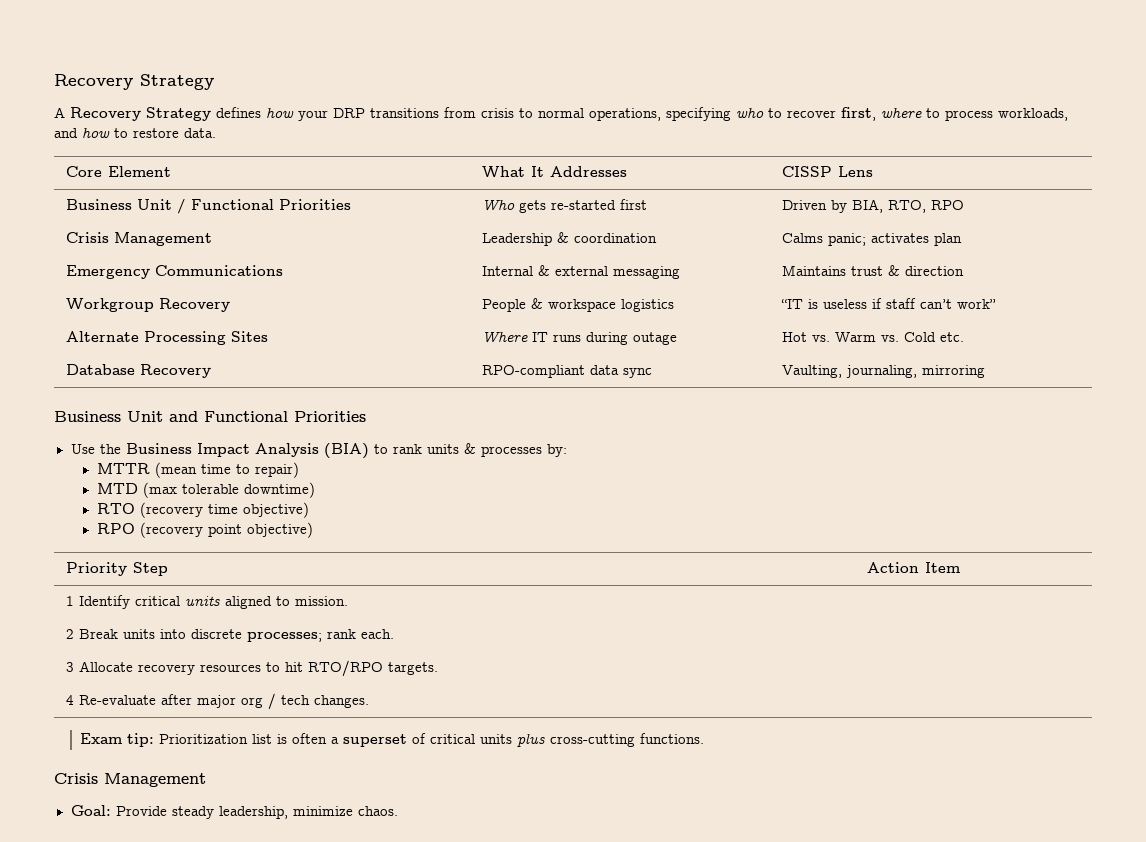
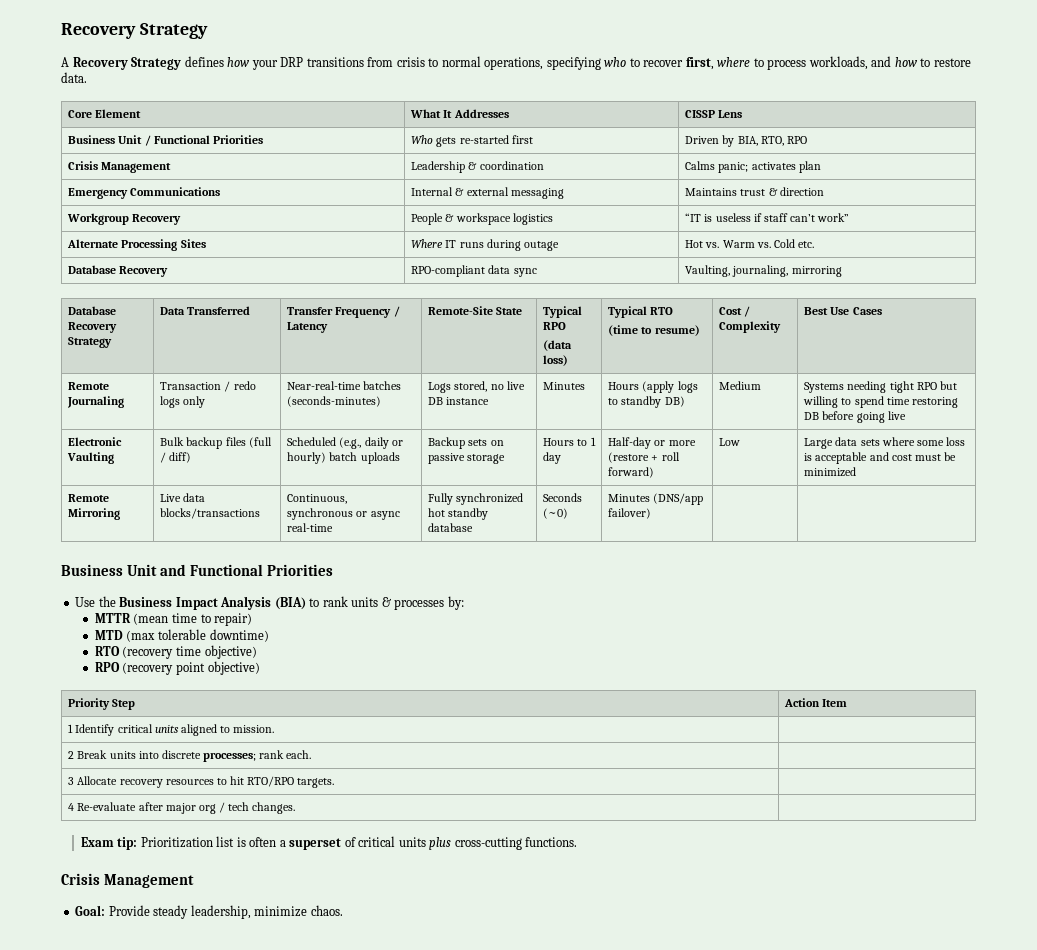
+ Database Recovery Strategy | Data Transferred | Transfer Frequency / Latency | Remote-Site State | Typical RPO
+ (data loss) | Typical RTO
+ (time to resume) | Cost / Complexity | Best Use Cases
+ Remote Journaling | Transaction / redo logs only | Near-real-time batches (seconds-minutes) | Logs stored, no live DB instance | Minutes | Hours (apply logs to standby DB) | Medium | Systems needing tight RPO but willing to spend time restoring DB before going live
+ Electronic Vaulting | Bulk backup files (full / diff) | Scheduled (e.g., daily or hourly) batch uploads | Backup sets on passive storage | Hours to 1 day | Half-day or more (restore + roll forward) | Low | Large data sets where some loss is acceptable and cost must be minimized
+ Remote Mirroring | Live data blocks/transactions | Continuous, synchronous or async real-time | Fully synchronized hot standby database | Seconds (~0) | Minutes (DNS/app failover) | |

